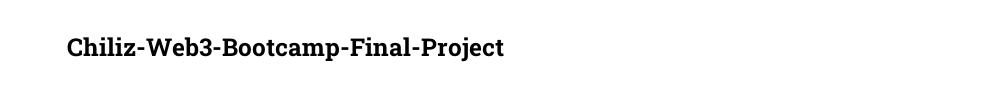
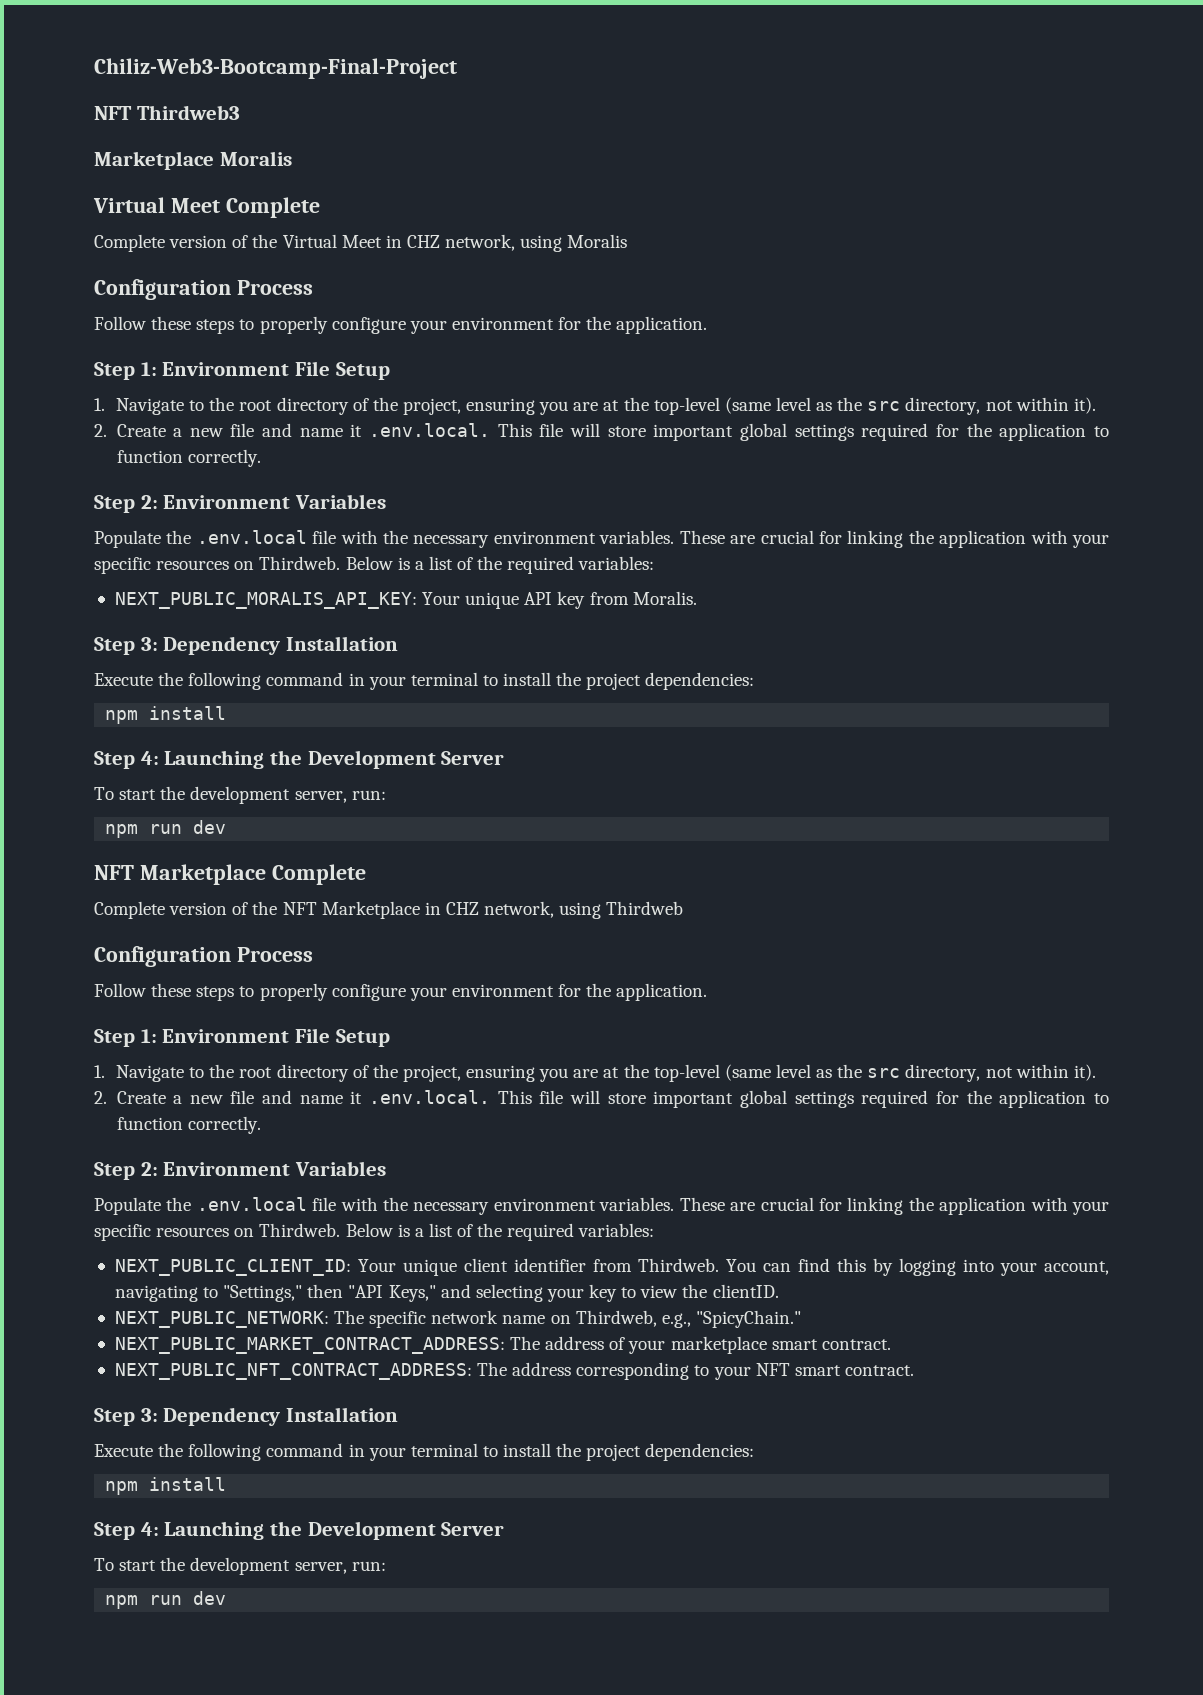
+ NFT Thirdweb3
+ Marketplace Moralis
+ Virtual Meet Complete
+ Complete version of the Virtual Meet in CHZ network, using Moralis
+ Configuration Process
+ Follow these steps to properly configure your environment for the application.
+ Step 1: Environment File Setup
+ 1. Navigate to the root directory of the project, ensuring you are at the top-level (same level as the src directory, not within it).
+ 2. Create a new file and name it .env.local. This file will store important global settings required for the application to function correctly.
+ Step 2: Environment Variables
+ Populate the .env.local file with the necessary environment variables. These are crucial for linking the application with your specific resources on Thirdweb. Below is a list of the required variables:
+ NEXT_PUBLIC_MORALIS_API_KEY: Your unique API key from Moralis.
+ Step 3: Dependency Installation
+ Execute the following command in your terminal to install the project dependencies:
+ npm install
+ Step 4: Launching the Development Server
+ To start the development server, run:
+ npm run dev
+ NFT Marketplace Complete
+ Complete version of the NFT Marketplace in CHZ network, using Thirdweb
+ Configuration Process
+ Follow these steps to properly configure your environment for the application.
+ Step 1: Environment File Setup
+ 1. Navigate to the root directory of the project, ensuring you are at the top-level (same level as the src directory, not within it).
+ 2. Create a new file and name it .env.local. This file will store important global settings required for the application to function correctly.
+ Step 2: Environment Variables
+ Populate the .env.local file with the necessary environment variables. These are crucial for linking the application with your specific resources on Thirdweb. Below is a list of the required variables:
+ NEXT_PUBLIC_CLIENT_ID: Your unique client identifier from Thirdweb. You can find this by logging into your account, navigating to "Settings," then "API Keys," and selecting your key to view the clientID.
+ NEXT_PUBLIC_NETWORK: The specific network name on Thirdweb, e.g., "SpicyChain."
+ NEXT_PUBLIC_MARKET_CONTRACT_ADDRESS: The address of your marketplace smart contract.
+ NEXT_PUBLIC_NFT_CONTRACT_ADDRESS: The address corresponding to your NFT smart contract.
+ Step 3: Dependency Installation
+ Execute the following command in your terminal to install the project dependencies:
+ npm install
+ Step 4: Launching the Development Server
+ To start the development server, run:
+ npm run dev

